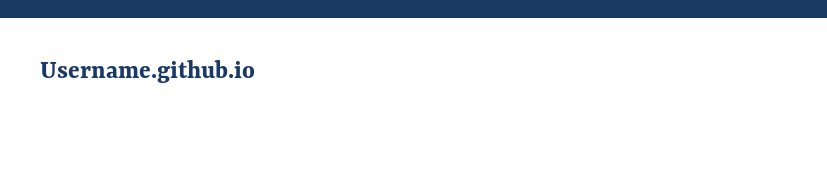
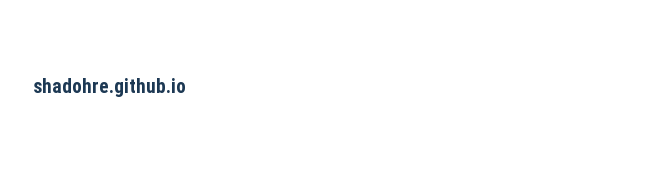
- Username.github.io
+ shadohre.github.io

